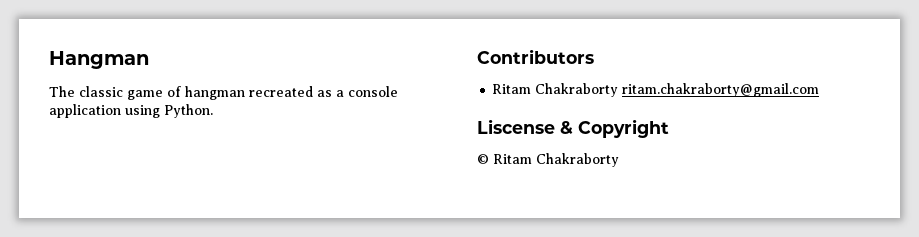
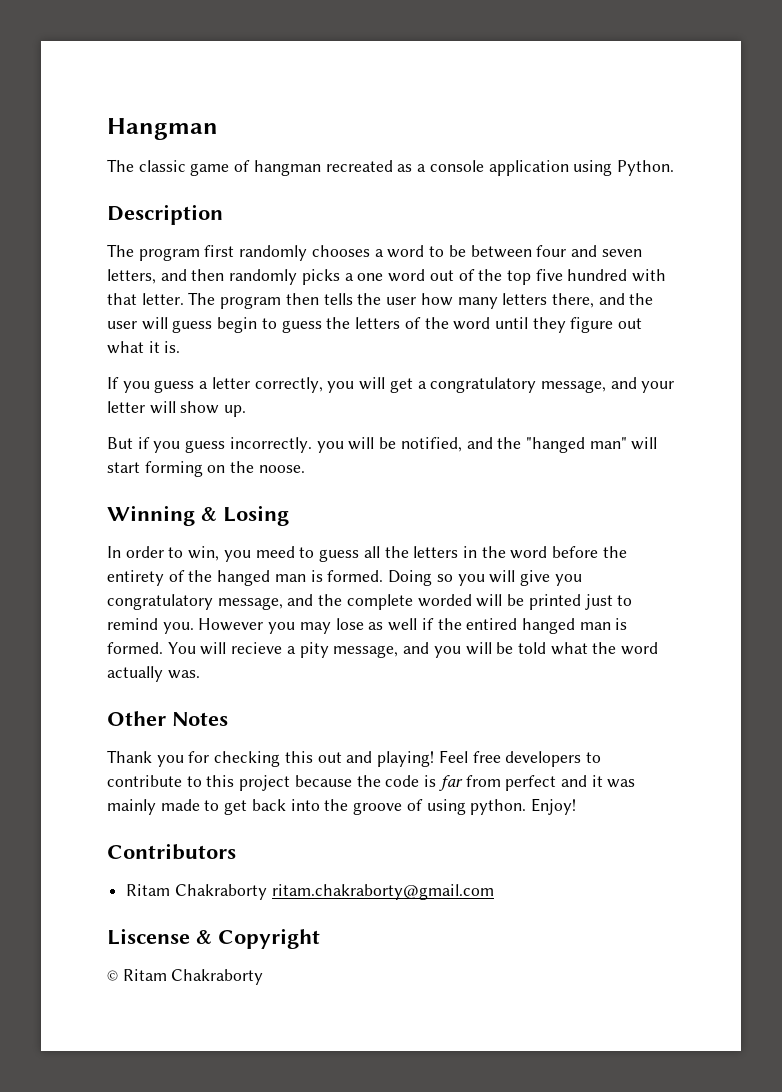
+ Description
+ The program first randomly chooses a word to be between four and seven letters, and then randomly picks a one word out of the top five hundred with that letter. The program then tells the user how many letters there, and the user will guess begin to guess the letters of the word until they figure out what it is.
+ If you guess a letter correctly, you will get a congratulatory message, and your letter will show up.
+ But if you guess incorrectly. you will be notified, and the "hanged man" will start forming on the noose.
+ Winning & Losing
+ In order to win, you meed to guess all the letters in the word before the entirety of the hanged man is formed. Doing so you will give you congratulatory message, and the complete worded will be printed just to remind you. However you may lose as well if the entired hanged man is formed. You will recieve a pity message, and you will be told what the word actually was.
+ Other Notes
+ Thank you for checking this out and playing! Feel free developers to contribute to this project because the code is far from perfect and it was mainly made to get back into the groove of using python. Enjoy!

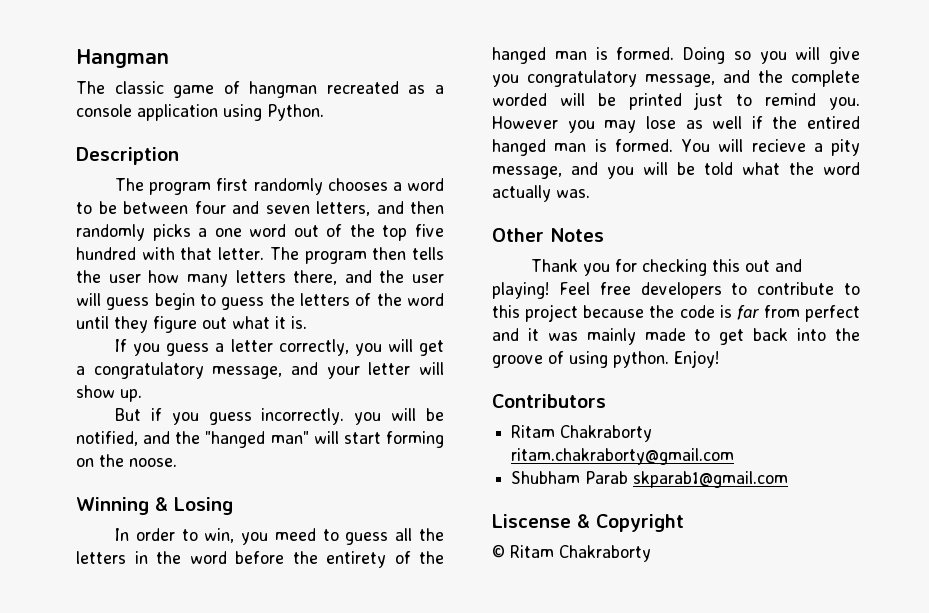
+ Shubham Parab skparab1@gmail.com

